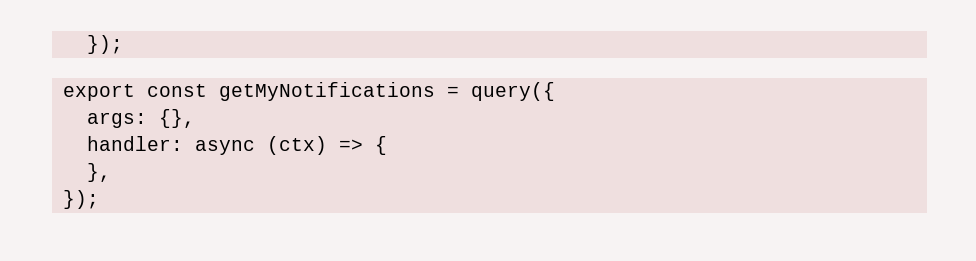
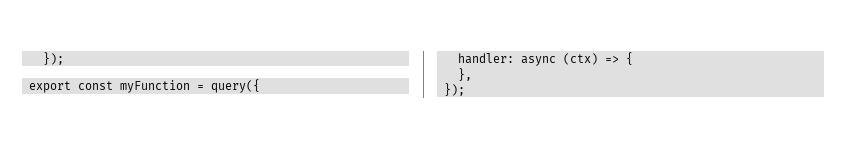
- export const getMyNotifications = query({
+ export const myFunction = query({
- args: {},

